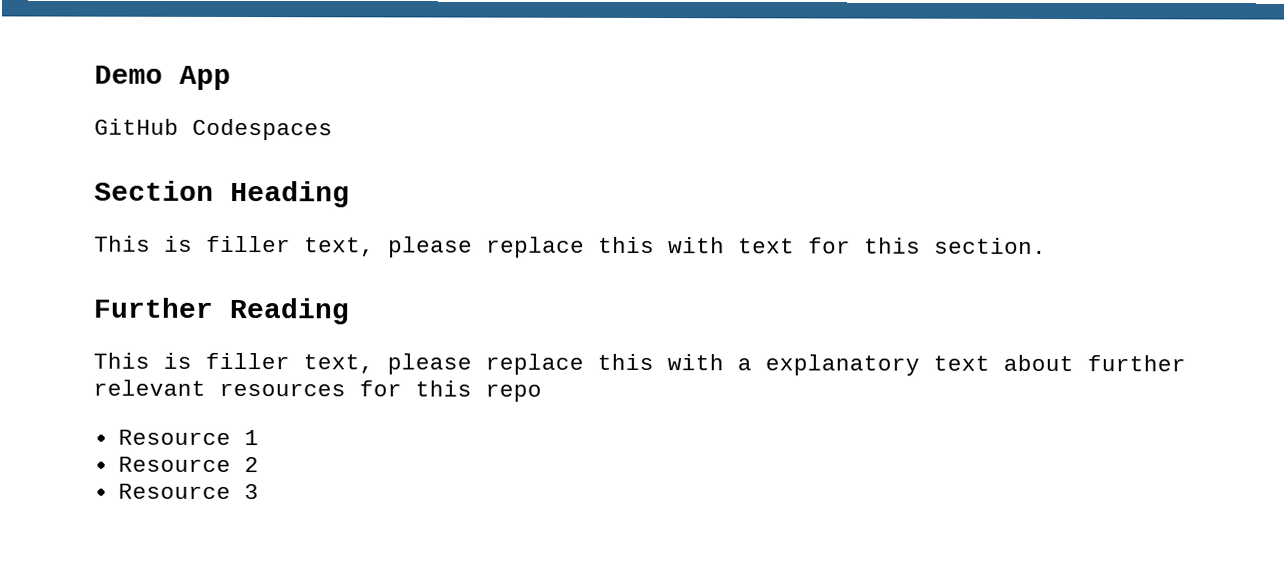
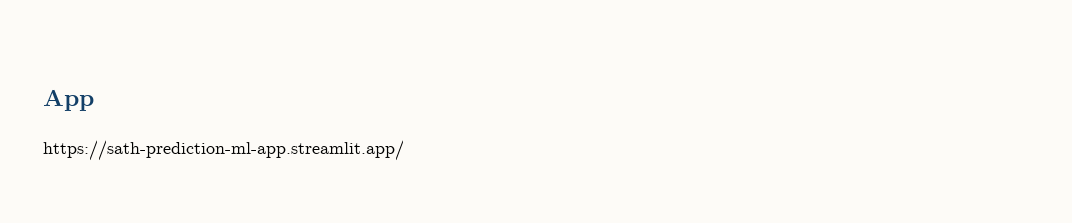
- Demo App
+ App
- GitHub Codespaces
- Section Heading
- This is filler text, please replace this with text for this section.
- Further Reading
- This is filler text, please replace this with a explanatory text about further relevant resources for this repo
- Resource 1
- Resource 2
- Resource 3
+ https://sath-prediction-ml-app.streamlit.app/

